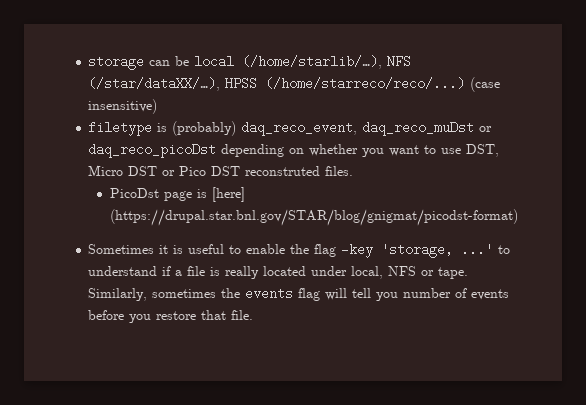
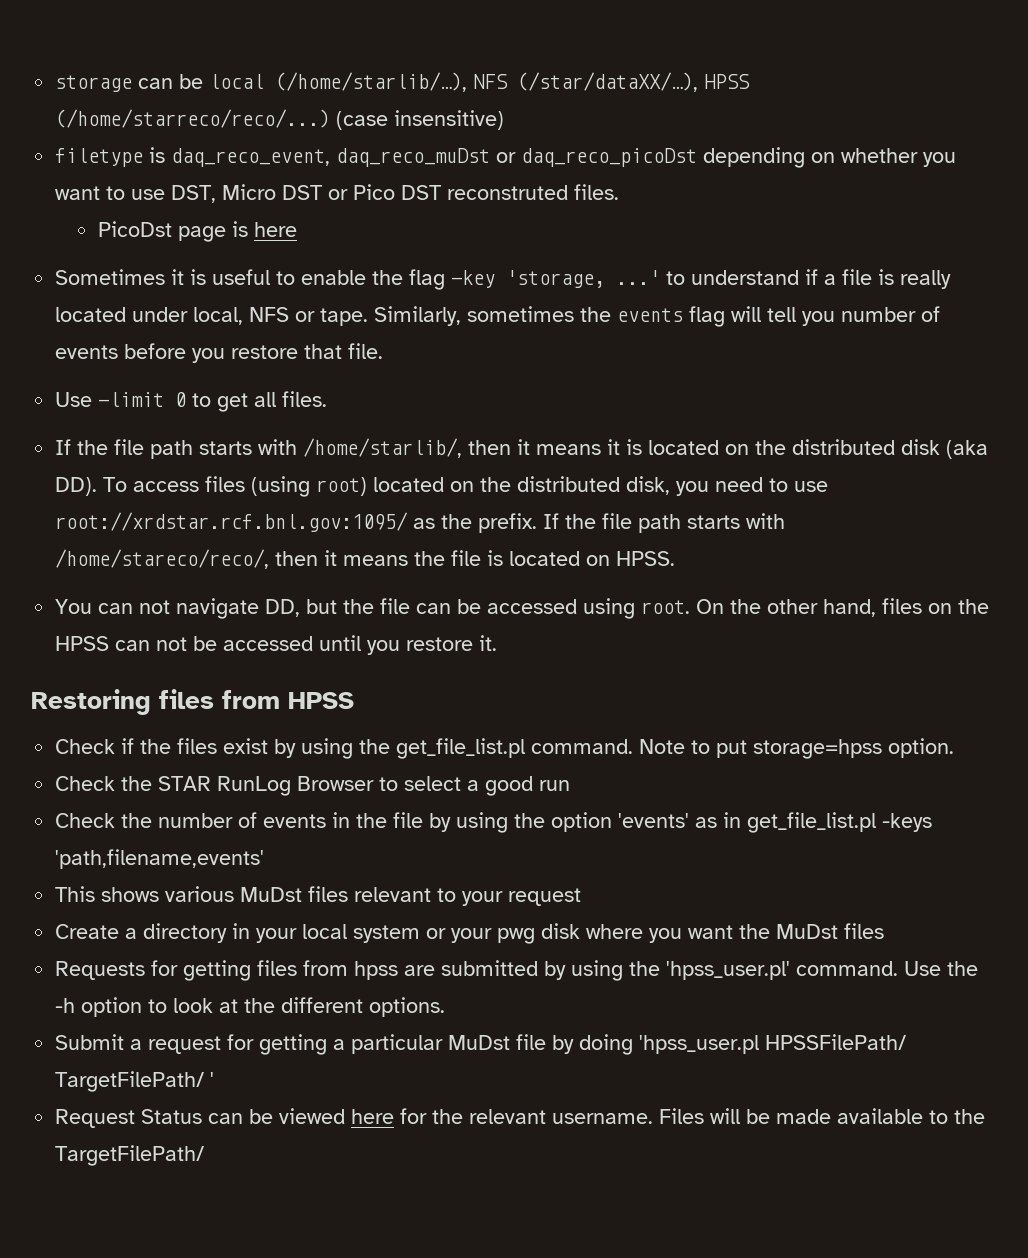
- filetype is (probably) daq_reco_event, daq_reco_muDst or daq_reco_picoDst depending on whether you want to use DST, Micro DST or Pico DST reconstruted files.
+ filetype is daq_reco_event, daq_reco_muDst or daq_reco_picoDst depending on whether you want to use DST, Micro DST or Pico DST reconstruted files.
- PicoDst page is [here] (https://drupal.star.bnl.gov/STAR/blog/gnigmat/picodst-format)
+ PicoDst page is here
+ Use -limit 0 to get all files.
+ If the file path starts with /home/starlib/, then it means it is located on the distributed disk (aka DD). To access files (using root) located on the distributed disk, you need to use root://xrdstar.rcf.bnl.gov:1095/ as the prefix. If the file path starts with /home/stareco/reco/, then it means the file is located on HPSS.
+ You can not navigate DD, but the file can be accessed using root. On the other hand, files on the HPSS can not be accessed until you restore it.
+ Restoring files from HPSS
+ Check if the files exist by using the get_file_list.pl command. Note to put storage=hpss option.
+ Check the STAR RunLog Browser to select a good run
+ Check the number of events in the file by using the option 'events' as in get_file_list.pl -keys 'path,filename,events'
+ This shows various MuDst files relevant to your request
+ Create a directory in your local system or your pwg disk where you want the MuDst files
+ Requests for getting files from hpss are submitted by using the 'hpss_user.pl' command. Use the -h option to look at the different options.
+ Submit a request for getting a particular MuDst file by doing 'hpss_user.pl HPSSFilePath/ TargetFilePath/ '
+ Request Status can be viewed here for the relevant username. Files will be made available to the TargetFilePath/

